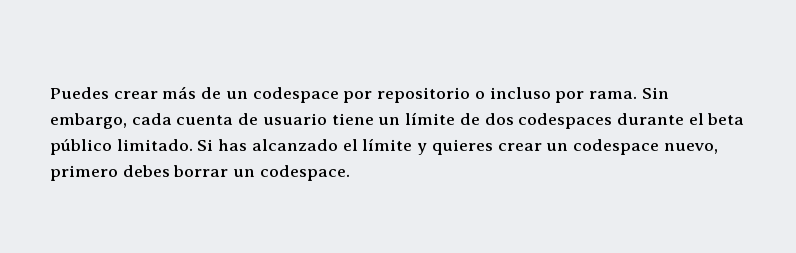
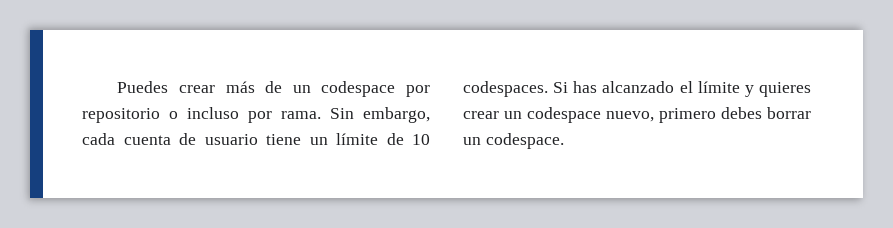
- Sin embargo, cada cuenta de usuario tiene un límite de dos codespaces durante el beta público limitado.
+ Sin embargo, cada cuenta de usuario tiene un límite de 10 codespaces.

